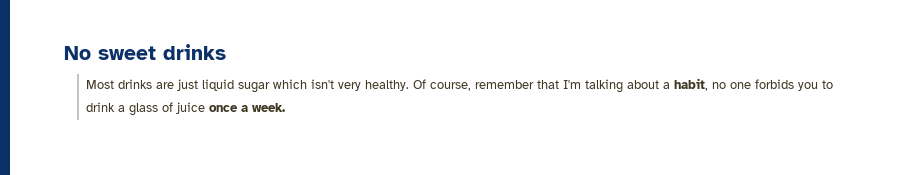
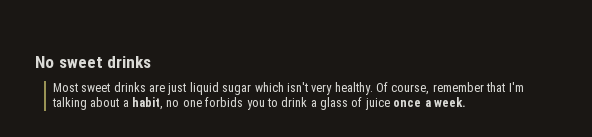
- Most drinks are just liquid sugar which isn't very healthy.
+ Most sweet drinks are just liquid sugar which isn't very healthy.

